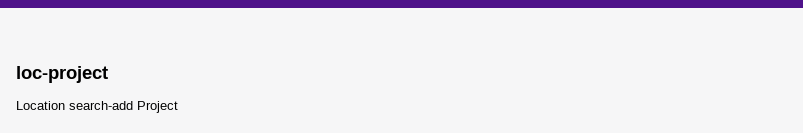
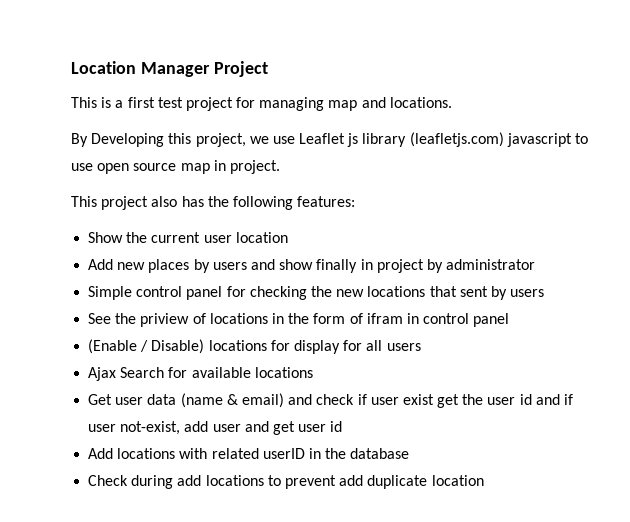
- loc-project
- Location search-add Project
+ Location Manager Project
+ This is a first test project for managing map and locations.
+ By Developing this project, we use Leaflet js library (leafletjs.com) javascript to use open source map in project.
+ This project also has the following features:
+ Show the current user location
+ Add new places by users and show finally in project by administrator
+ Simple control panel for checking the new locations that sent by users
+ See the priview of locations in the form of ifram in control panel
+ (Enable / Disable) locations for display for all users
+ Ajax Search for available locations
+ Get user data (name & email) and check if user exist get the user id and if user not-exist, add user and get user id
+ Add locations with related userID in the database
+ Check during add locations to prevent add duplicate location

